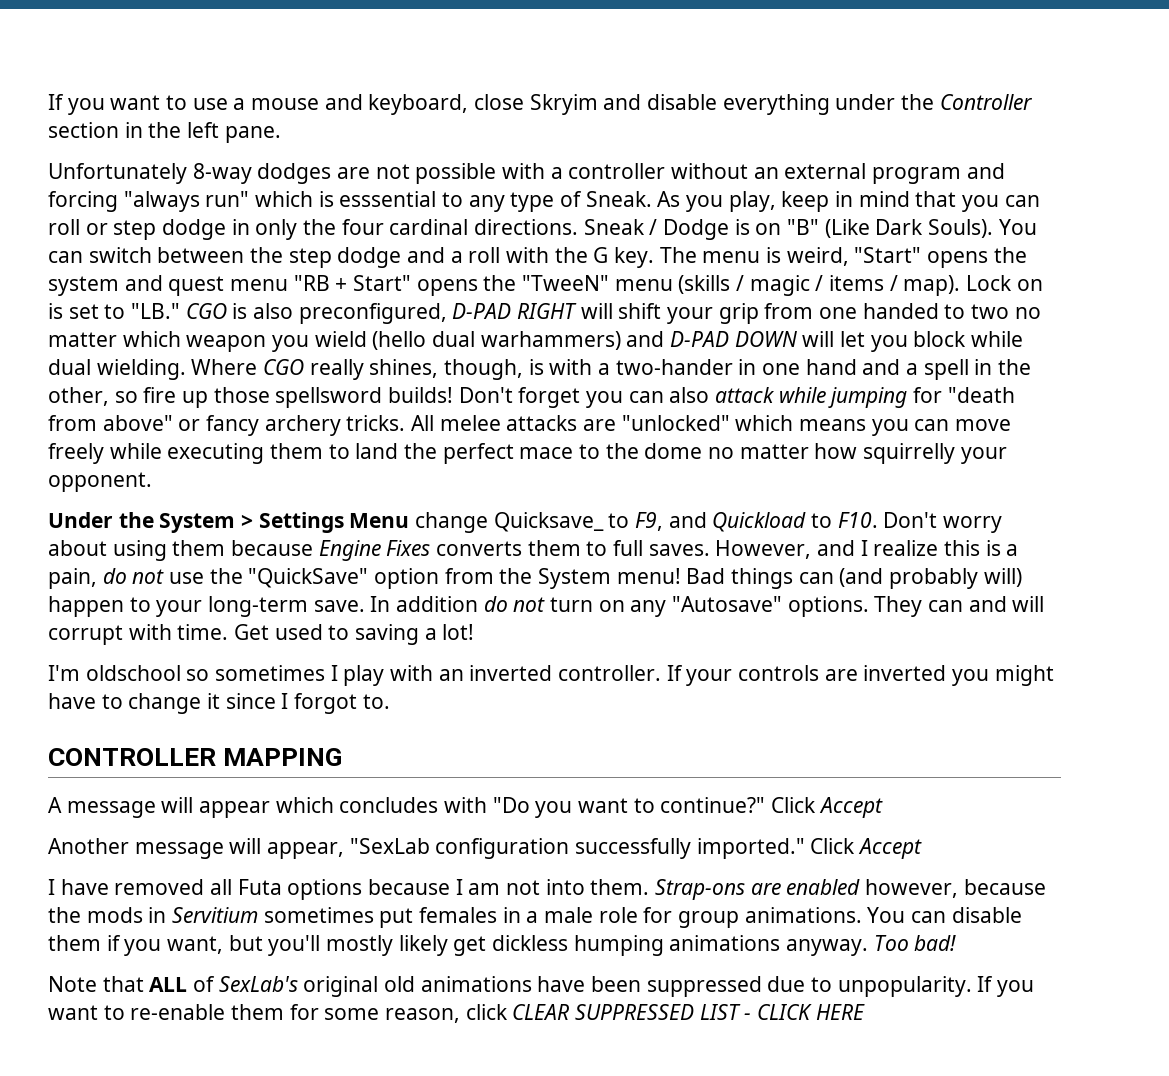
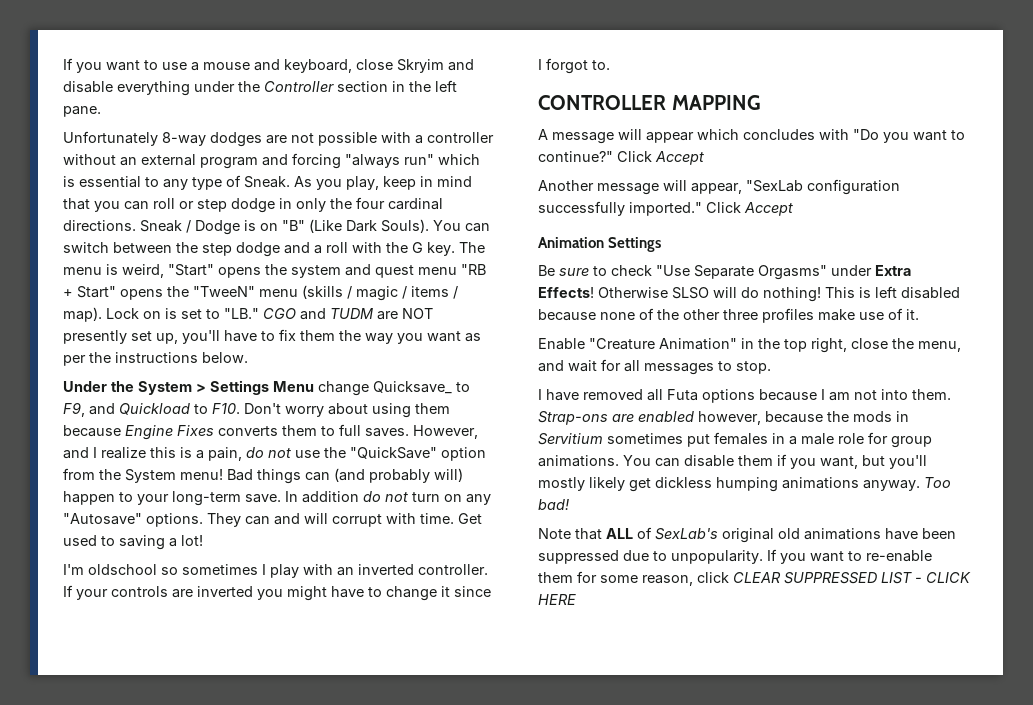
- Unfortunately 8-way dodges are not possible with a controller without an external program and forcing "always run" which is esssential to any type of Sneak.
+ Unfortunately 8-way dodges are not possible with a controller without an external program and forcing "always run" which is essential to any type of Sneak.
- Lock on is set to "LB." CGO is also preconfigured, D-PAD RIGHT will shift your grip from one handed to two no matter which weapon you wield (hello dual warhammers) and D-PAD DOWN will let you block while dual wielding. Where CGO really shines, though, is with a two-hander in one hand and a spell in the other, so fire up those spellsword builds! Don't forget you can also attack while jumping for "death from above" or fancy archery tricks. All melee attacks are "unlocked" which means you can move freely while executing them to land the perfect mace to the dome no matter how squirrelly your opponent.
+ Lock on is set to "LB." CGO and TUDM are NOT presently set up, you'll have to fix them the way you want as per the instructions below.
+ Animation Settings
+ Be sure to check "Use Separate Orgasms" under Extra Effects! Otherwise SLSO will do nothing! This is left disabled because none of the other three profiles make use of it.
+ Enable "Creature Animation" in the top right, close the menu, and wait for all messages to stop.

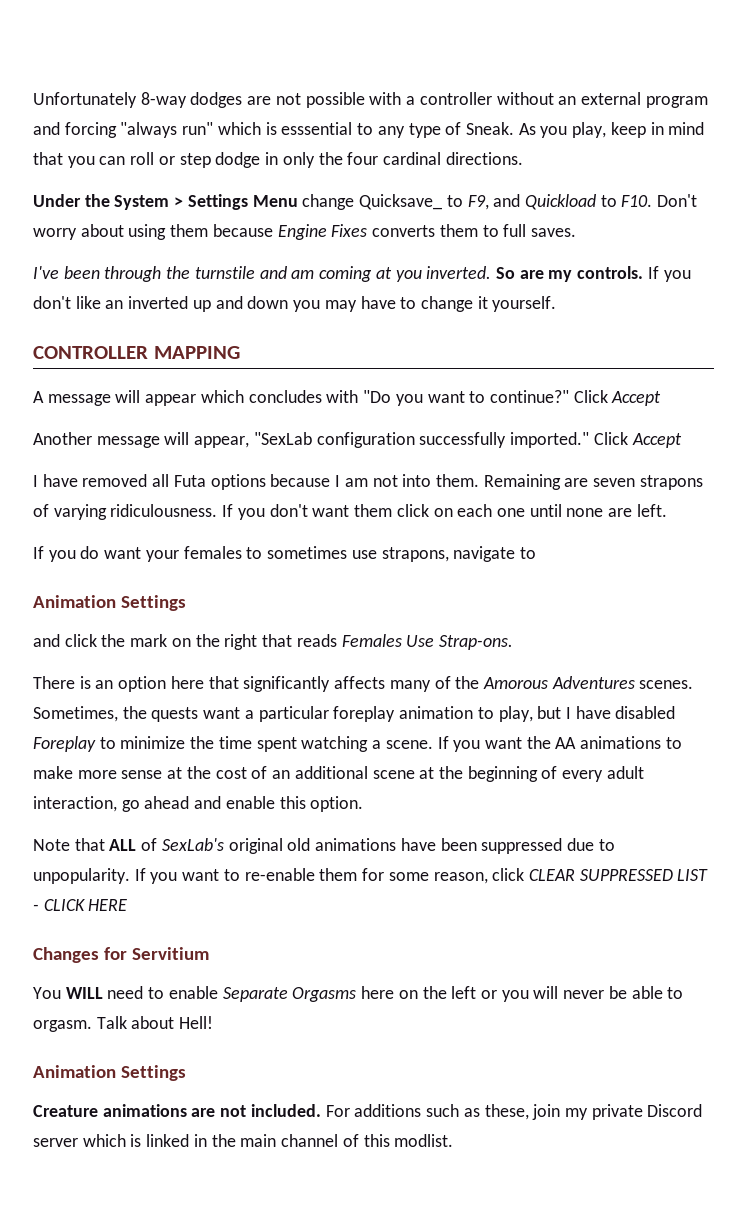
- If you want to use a mouse and keyboard, close Skryim and disable everything under the Controller section in the left pane.
- Unfortunately 8-way dodges are not possible with a controller without an external program and forcing "always run" which is essential to any type of Sneak.
+ Unfortunately 8-way dodges are not possible with a controller without an external program and forcing "always run" which is esssential to any type of Sneak.
- Sneak / Dodge is on "B" (Like Dark Souls). You can switch between the step dodge and a roll with the G key. The menu is weird, "Start" opens the system and quest menu "RB + Start" opens the "TweeN" menu (skills / magic / items / map). Lock on is set to "LB." CGO and TUDM are NOT presently set up, you'll have to fix them the way you want as per the instructions below.
- Under the System > Settings Menu change Quicksave_ to F9, and Quickload to F10. Don't worry about using them because Engine Fixes converts them to full saves. However, and I realize this is a pain, do not use the "QuickSave" option from the System menu! Bad things can (and probably will) happen to your long-term save. In addition do not turn on any "Autosave" options. They can and will corrupt with time. Get used to saving a lot!
- I'm oldschool so sometimes I play with an inverted controller. If your controls are inverted you might have to change it since I forgot to.
+ Under the System > Settings Menu change Quicksave_ to F9, and Quickload to F10. Don't worry about using them because Engine Fixes converts them to full saves.
+ I've been through the turnstile and am coming at you inverted. So are my controls. If you don't like an inverted up and down you may have to change it yourself.
- Animation Settings
- Be sure to check "Use Separate Orgasms" under Extra Effects! Otherwise SLSO will do nothing! This is left disabled because none of the other three profiles make use of it.
- Enable "Creature Animation" in the top right, close the menu, and wait for all messages to stop.
- Strap-ons are enabled however, because the mods in Servitium sometimes put females in a male role for group animations. You can disable them if you want, but you'll mostly likely get dickless humping animations anyway. Too bad!
+ Remaining are seven strapons of varying ridiculousness. If you don't want them click on each one until none are left.
+ If you do want your females to sometimes use strapons, navigate to
+ Animation Settings
+ and click the mark on the right that reads Females Use Strap-ons.
+ There is an option here that significantly affects many of the Amorous Adventures scenes. Sometimes, the quests want a particular foreplay animation to play, but I have disabled Foreplay to minimize the time spent watching a scene. If you want the AA animations to make more sense at the cost of an additional scene at the beginning of every adult interaction, go ahead and enable this option.
+ Changes for Servitium
+ You WILL need to enable Separate Orgasms here on the left or you will never be able to orgasm. Talk about Hell!
+ Animation Settings
+ Creature animations are not included. For additions such as these, join my private Discord server which is linked in the main channel of this modlist.

